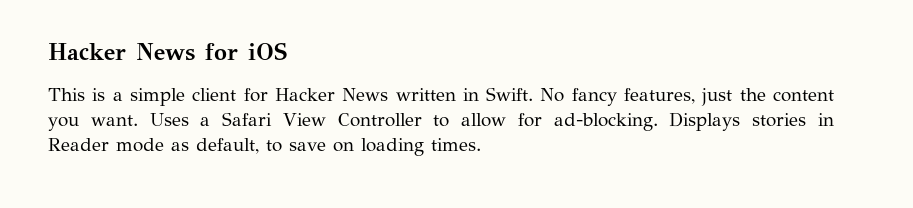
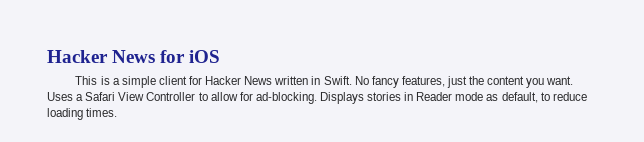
- Displays stories in Reader mode as default, to save on loading times.
+ Displays stories in Reader mode as default, to reduce loading times.

